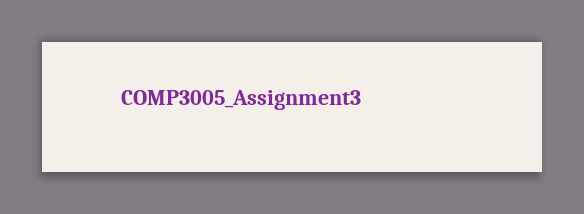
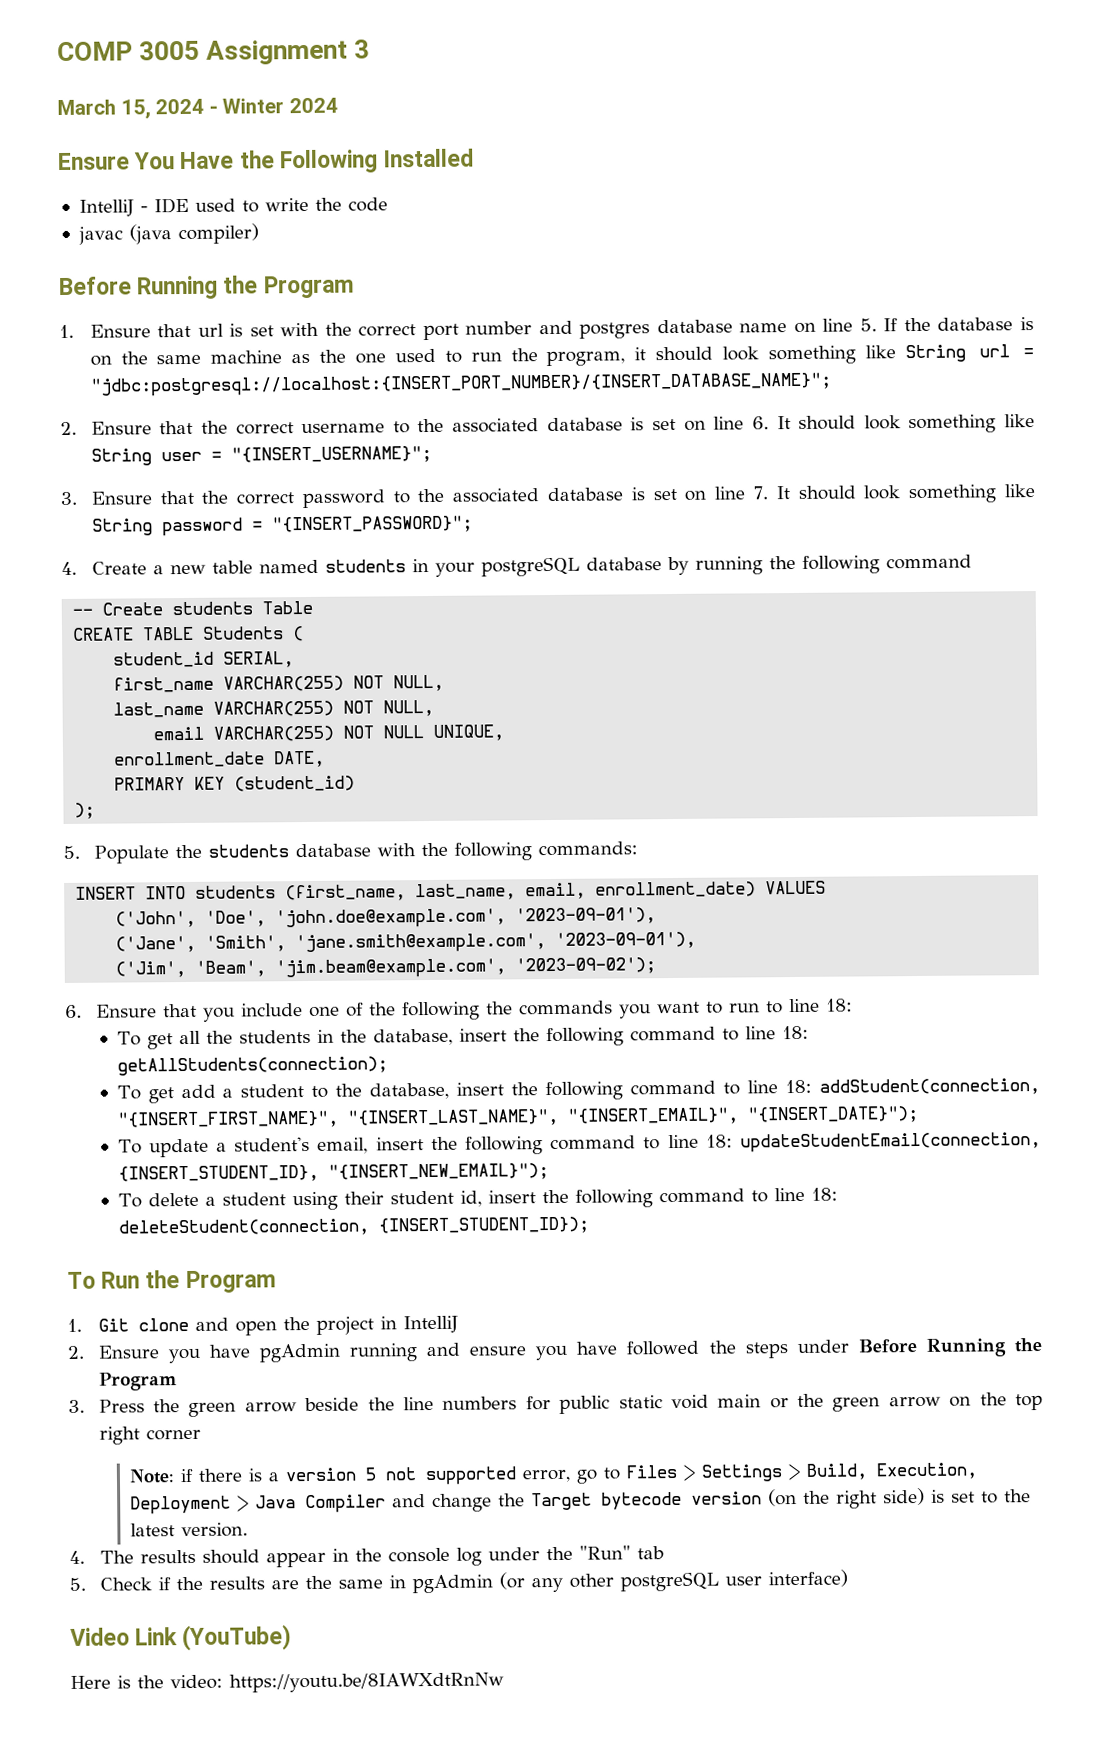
- COMP3005_Assignment3
+ COMP 3005 Assignment 3
+ March 15, 2024 - Winter 2024
+ Ensure You Have the Following Installed
+ IntelliJ - IDE used to write the code
+ javac (java compiler)
+ Before Running the Program
+ 1. Ensure that url is set with the correct port number and postgres database name on line 5. If the database is on the same machine as the one used to run the program, it should look something like String url = "jdbc:postgresql://localhost:{INSERT_PORT_NUMBER}/{INSERT_DATABASE_NAME}";
+ 2. Ensure that the correct username to the associated database is set on line 6. It should look something like String user = "{INSERT_USERNAME}";
+ 3. Ensure that the correct password to the associated database is set on line 7. It should look something like String password = "{INSERT_PASSWORD}";
+ 4. Create a new table named students in your postgreSQL database by running the following command
+ -- Create students Table
+ CREATE TABLE Students (
+ student_id SERIAL,
+ first_name VARCHAR(255) NOT NULL,
+ last_name VARCHAR(255) NOT NULL,
+ email VARCHAR(255) NOT NULL UNIQUE,
+ enrollment_date DATE,
+ PRIMARY KEY (student_id)
+ );
+ 5. Populate the students database with the following commands:
+ INSERT INTO students (first_name, last_name, email, enrollment_date) VALUES
+ ('John', 'Doe', 'john.doe@example.com', '2023-09-01'),
+ ('Jane', 'Smith', 'jane.smith@example.com', '2023-09-01'),
+ ('Jim', 'Beam', 'jim.beam@example.com', '2023-09-02');
+ 6. Ensure that you include one of the following the commands you want to run to line 18:
+ To get all the students in the database, insert the following command to line 18: getAllStudents(connection);
+ To get add a student to the database, insert the following command to line 18: addStudent(connection, "{INSERT_FIRST_NAME}", "{INSERT_LAST_NAME}", "{INSERT_EMAIL}", "{INSERT_DATE}");
+ To update a student's email, insert the following command to line 18: updateStudentEmail(connection, {INSERT_STUDENT_ID}, "{INSERT_NEW_EMAIL}");
+ To delete a student using their student id, insert the following command to line 18: deleteStudent(connection, {INSERT_STUDENT_ID});
+ To Run the Program
+ 1. Git clone and open the project in IntelliJ
+ 2. Ensure you have pgAdmin running and ensure you have followed the steps under Before Running the Program
+ 3. Press the green arrow beside the line numbers for public static void main or the green arrow on the top right corner
+ Note: if there is a version 5 not supported error, go to Files > Settings > Build, Execution, Deployment > Java Compiler and change the Target bytecode version (on the right side) is set to the latest version.
+ 4. The results should appear in the console log under the "Run" tab
+ 5. Check if the results are the same in pgAdmin (or any other postgreSQL user interface)
+ Video Link (YouTube)
+ Here is the video: https://youtu.be/8IAWXdtRnNw

